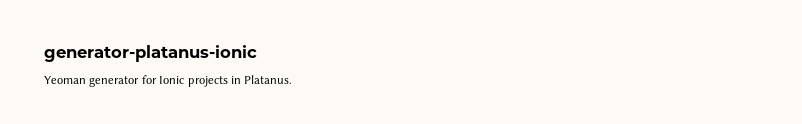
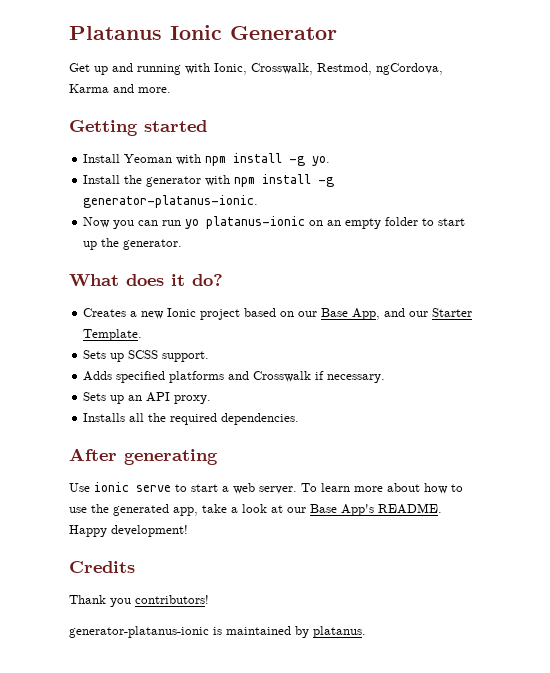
- generator-platanus-ionic
- Yeoman generator for Ionic projects in Platanus.
+ Platanus Ionic Generator
+ Get up and running with Ionic, Crosswalk, Restmod, ngCordova, Karma and more.
+ Getting started
+ Install Yeoman with npm install -g yo.
+ Install the generator with npm install -g generator-platanus-ionic.
+ Now you can run yo platanus-ionic on an empty folder to start up the generator.
+ What does it do?
+ Creates a new Ionic project based on our Base App, and our Starter Template.
+ Sets up SCSS support.
+ Adds specified platforms and Crosswalk if necessary.
+ Sets up an API proxy.
+ Installs all the required dependencies.
+ After generating
+ Use ionic serve to start a web server. To learn more about how to use the generated app, take a look at our Base App's README. Happy development!
+ Credits
+ Thank you contributors!
+ generator-platanus-ionic is maintained by platanus.

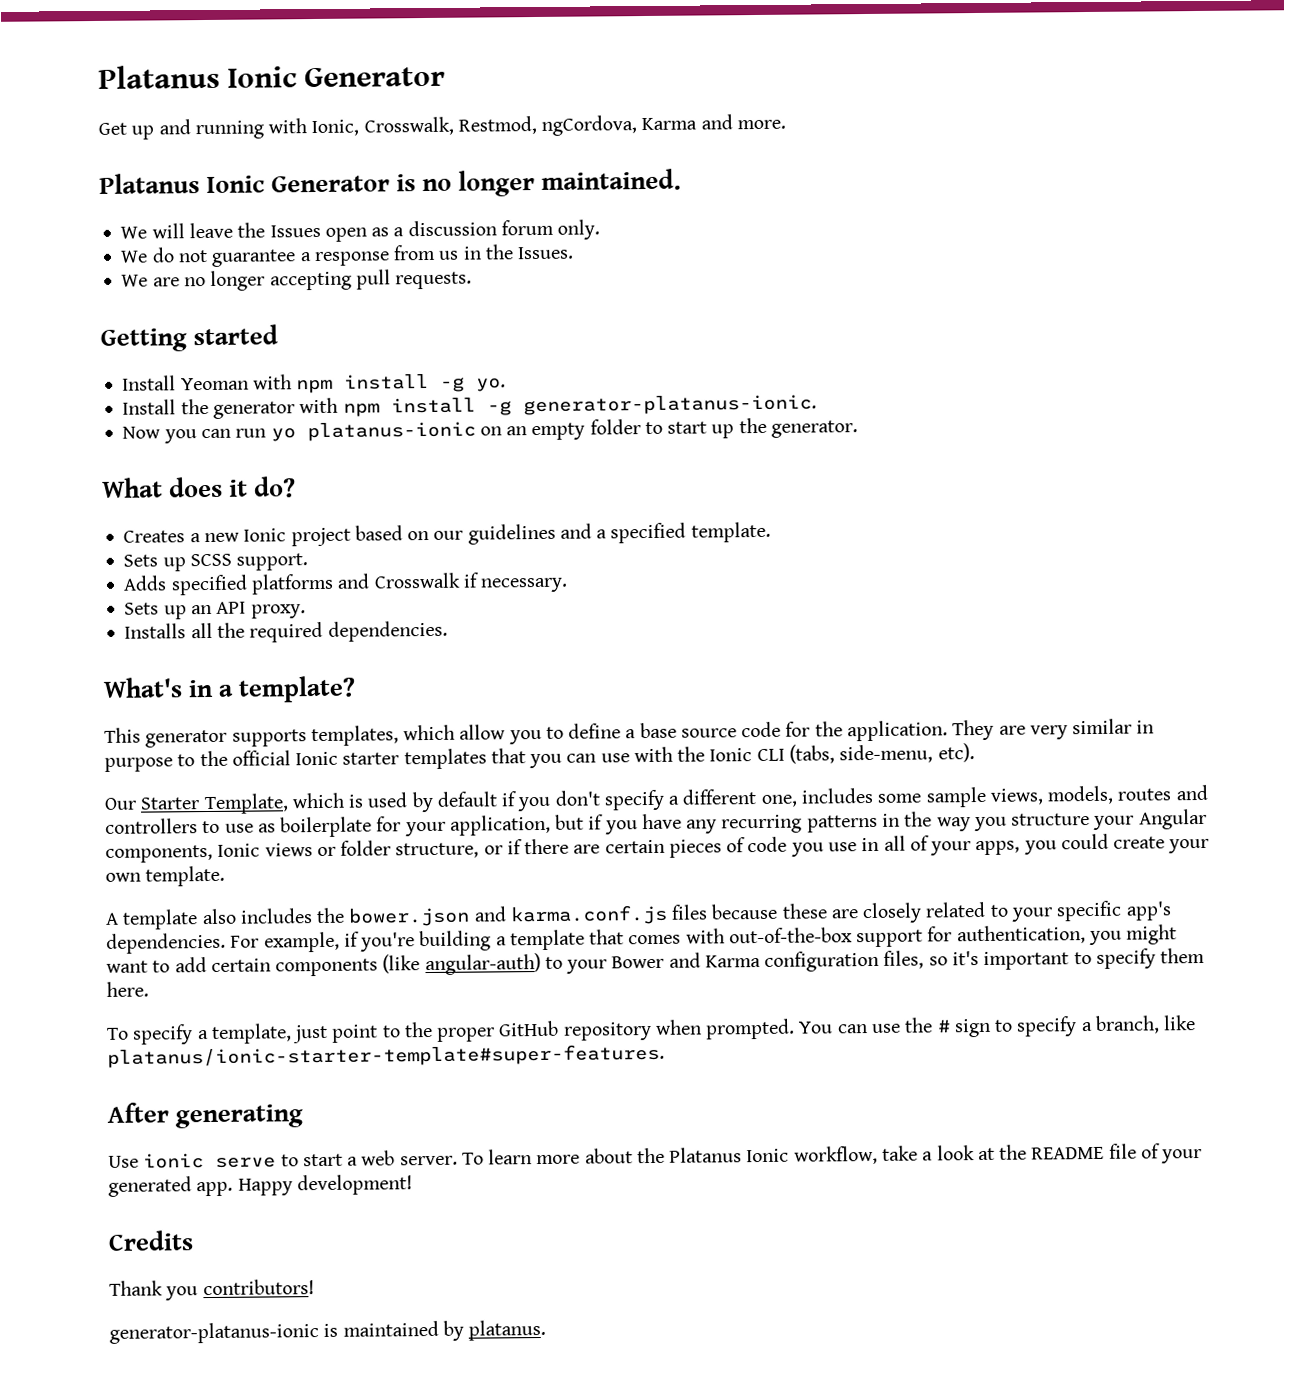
+ Platanus Ionic Generator is no longer maintained.
+ We will leave the Issues open as a discussion forum only.
+ We do not guarantee a response from us in the Issues.
+ We are no longer accepting pull requests.
- Creates a new Ionic project based on our Base App, and our Starter Template.
+ Creates a new Ionic project based on our guidelines and a specified template.
+ What's in a template?
+ This generator supports templates, which allow you to define a base source code for the application. They are very similar in purpose to the official Ionic starter templates that you can use with the Ionic CLI (tabs, side-menu, etc).
+ Our Starter Template, which is used by default if you don't specify a different one, includes some sample views, models, routes and controllers to use as boilerplate for your application, but if you have any recurring patterns in the way you structure your Angular components, Ionic views or folder structure, or if there are certain pieces of code you use in all of your apps, you could create your own template.
+ A template also includes the bower.json and karma.conf.js files because these are closely related to your specific app's dependencies. For example, if you're building a template that comes with out-of-the-box support for authentication, you might want to add certain components (like angular-auth) to your Bower and Karma configuration files, so it's important to specify them here.
+ To specify a template, just point to the proper GitHub repository when prompted. You can use the # sign to specify a branch, like platanus/ionic-starter-template#super-features.
- To learn more about how to use the generated app, take a look at our Base App's README.
+ To learn more about the Platanus Ionic workflow, take a look at the README file of your generated app.

